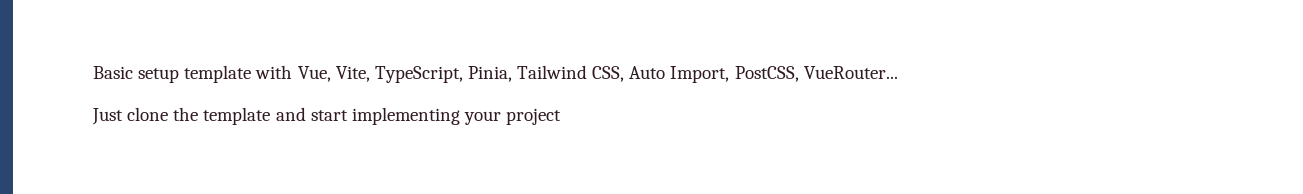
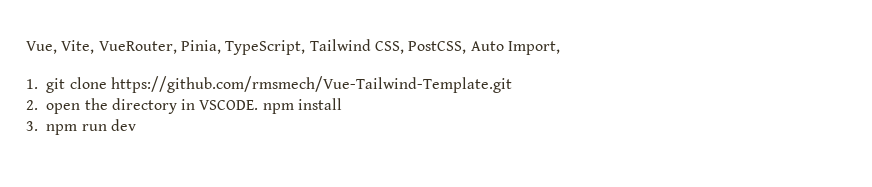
- Basic setup template with Vue, Vite, TypeScript, Pinia, Tailwind CSS, Auto Import, PostCSS, VueRouter...
- Just clone the template and start implementing your project
+ Vue, Vite, VueRouter, Pinia, TypeScript, Tailwind CSS, PostCSS, Auto Import,
+ 1. git clone https://github.com/rmsmech/Vue-Tailwind-Template.git
+ 2. open the directory in VSCODE. npm install
+ 3. npm run dev

